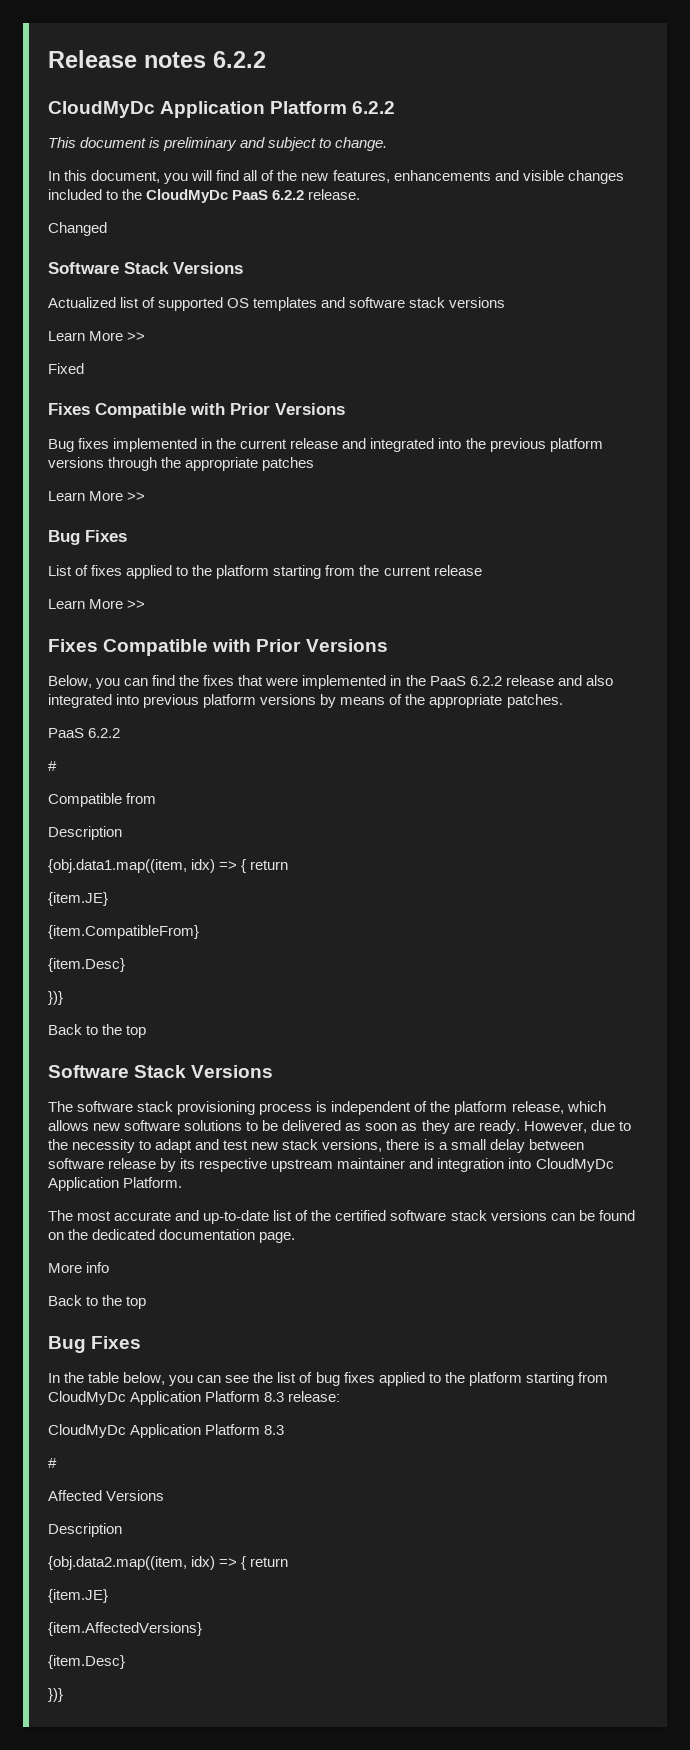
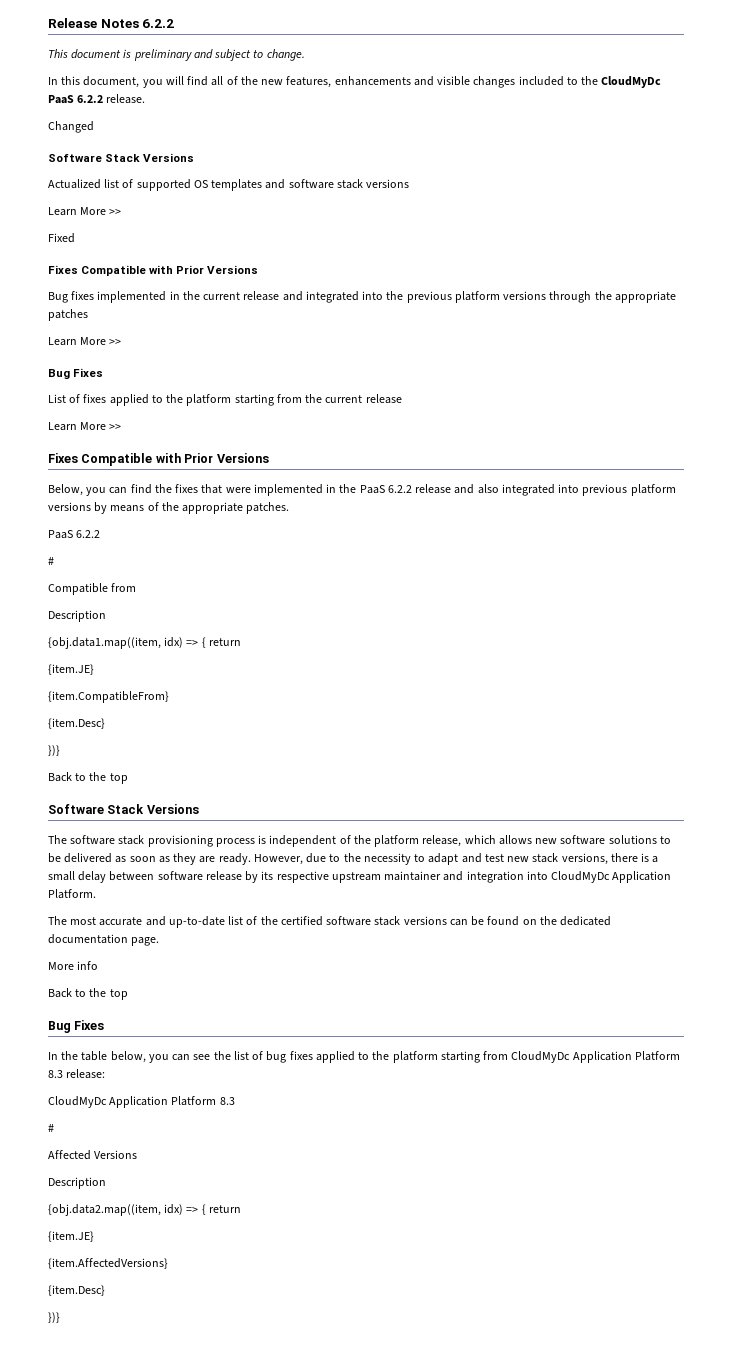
- Release notes 6.2.2
- CloudMyDc Application Platform 6.2.2
+ Release Notes 6.2.2

